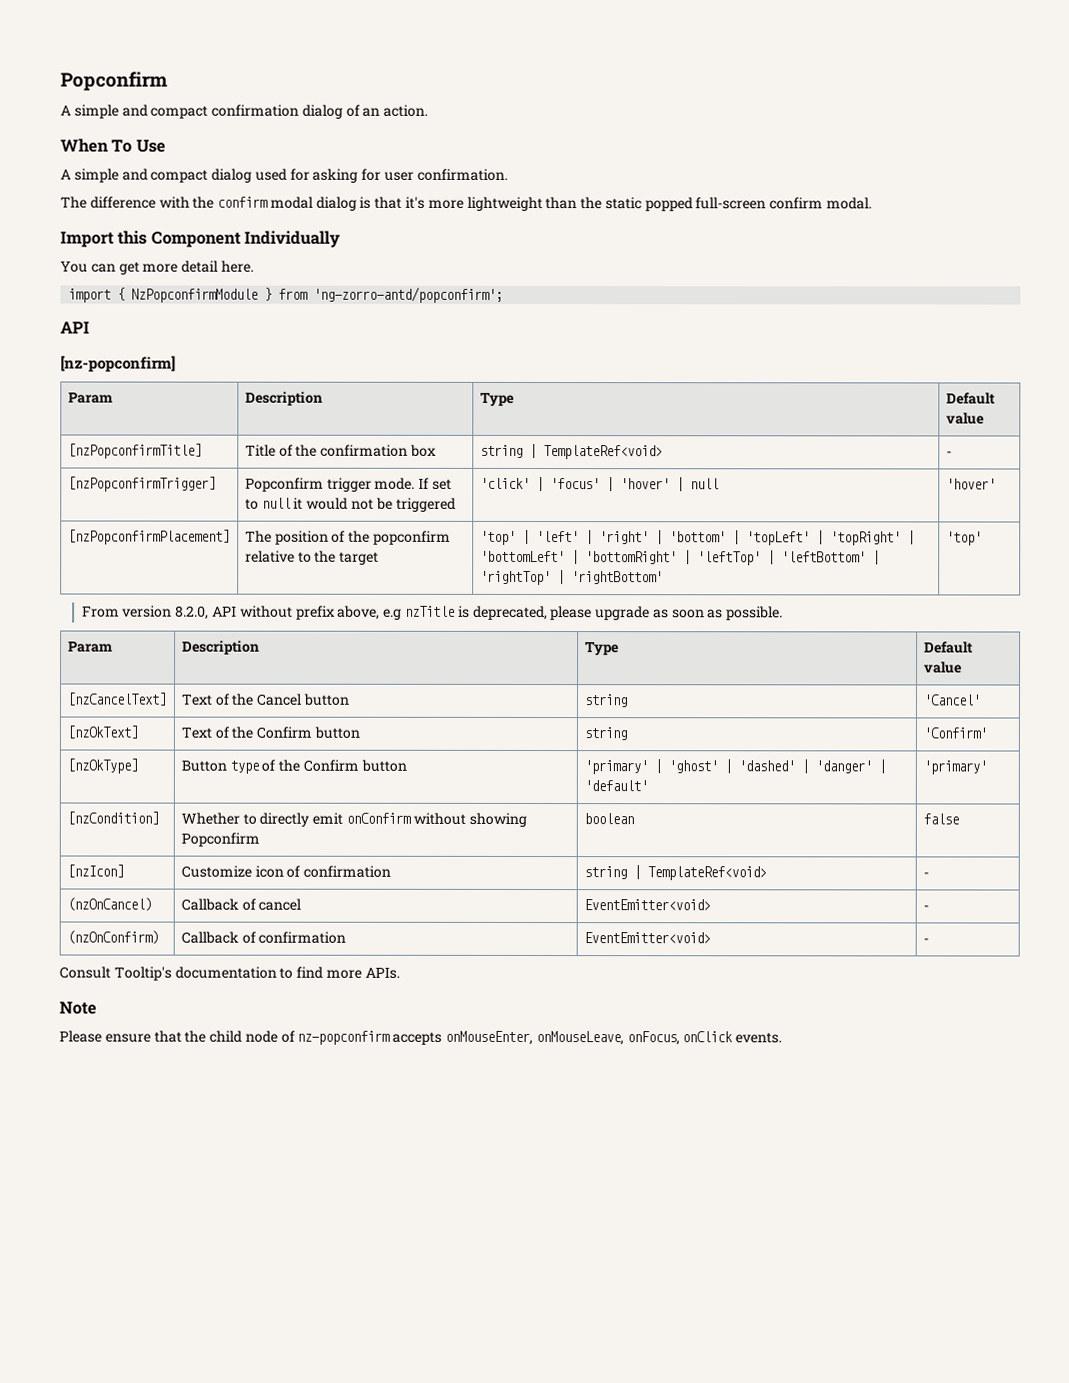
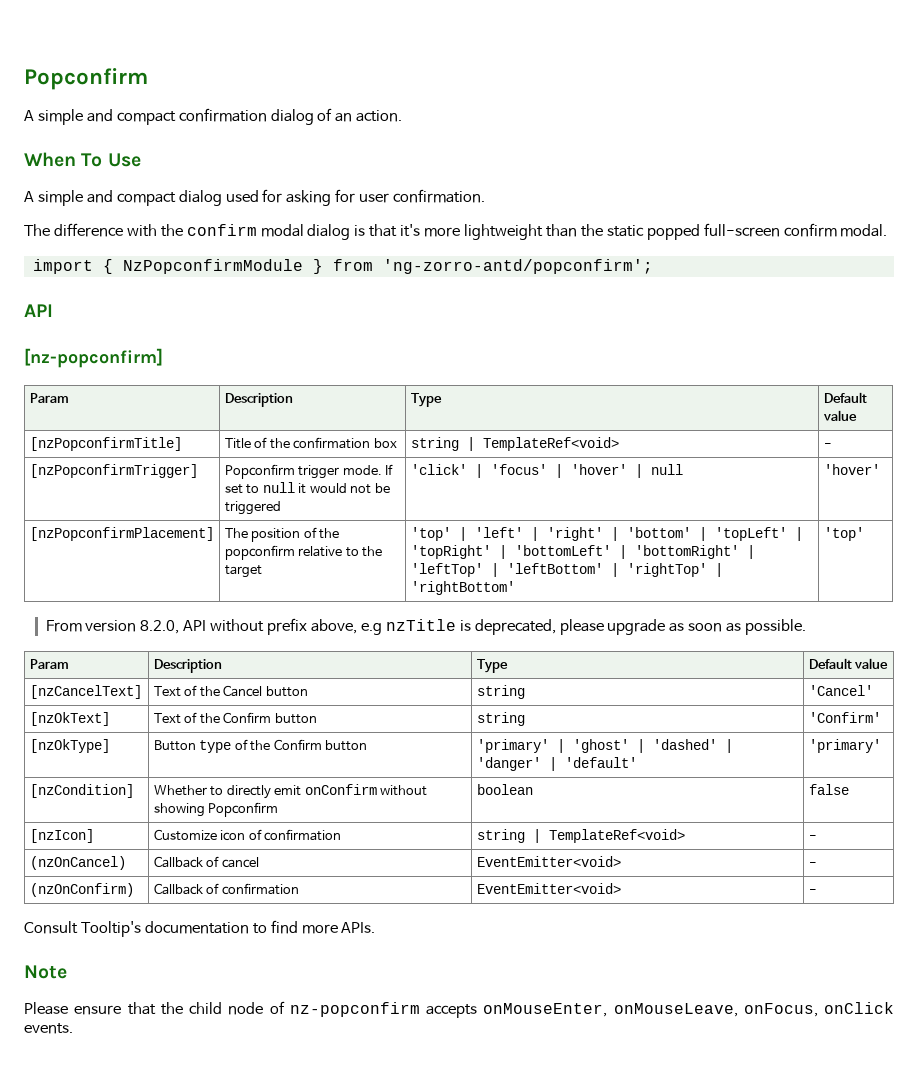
- Import this Component Individually
- You can get more detail here.

